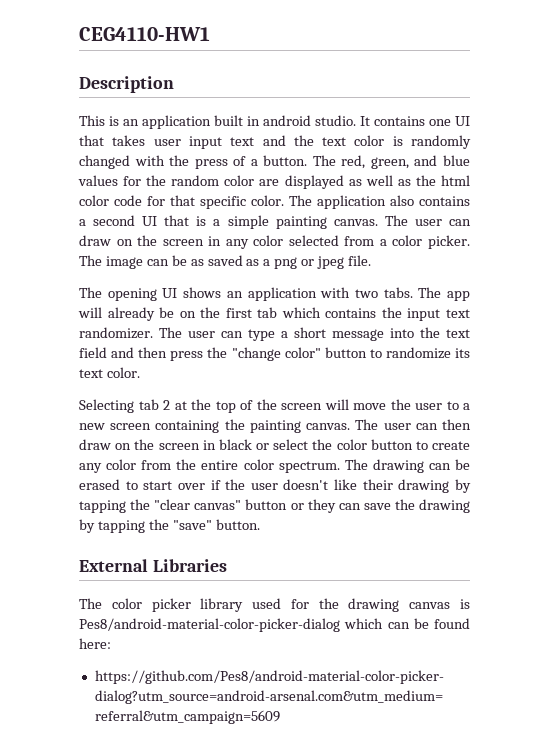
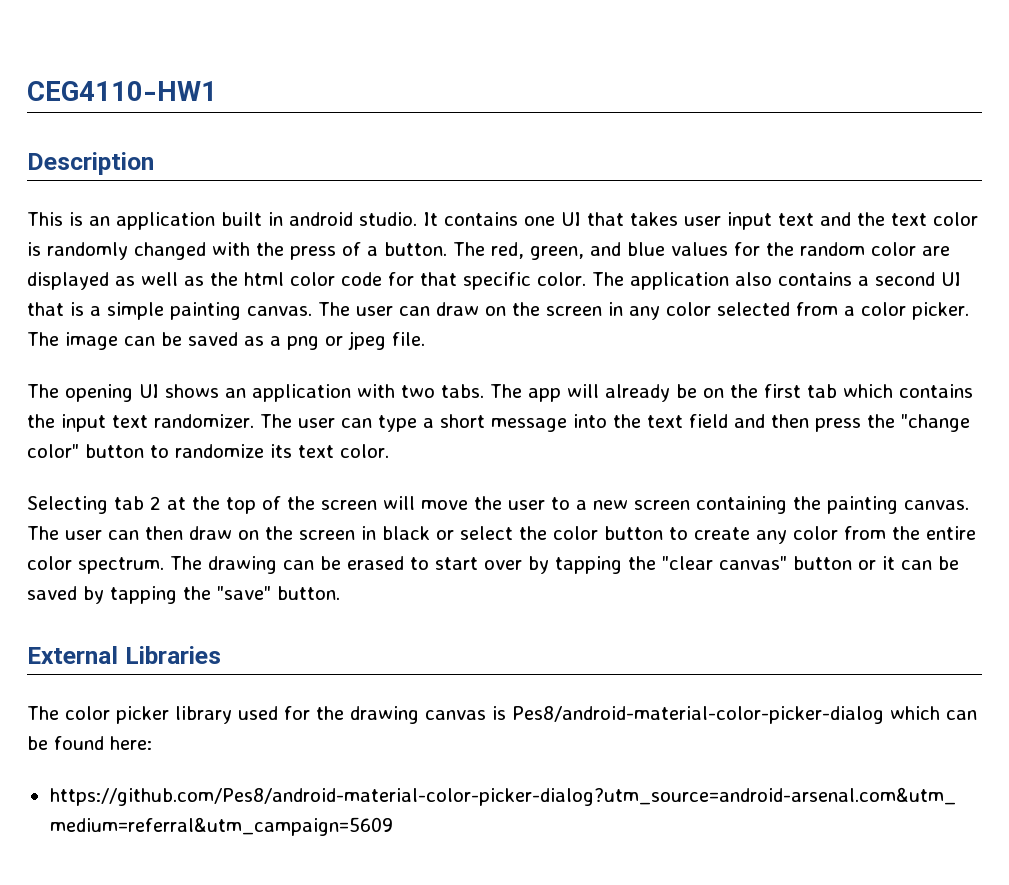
- The image can be as saved as a png or jpeg file.
+ The image can be saved as a png or jpeg file.
- The drawing can be erased to start over if the user doesn't like their drawing by tapping the "clear canvas" button or they can save the drawing by tapping the "save" button.
+ The drawing can be erased to start over by tapping the "clear canvas" button or it can be saved by tapping the "save" button.

